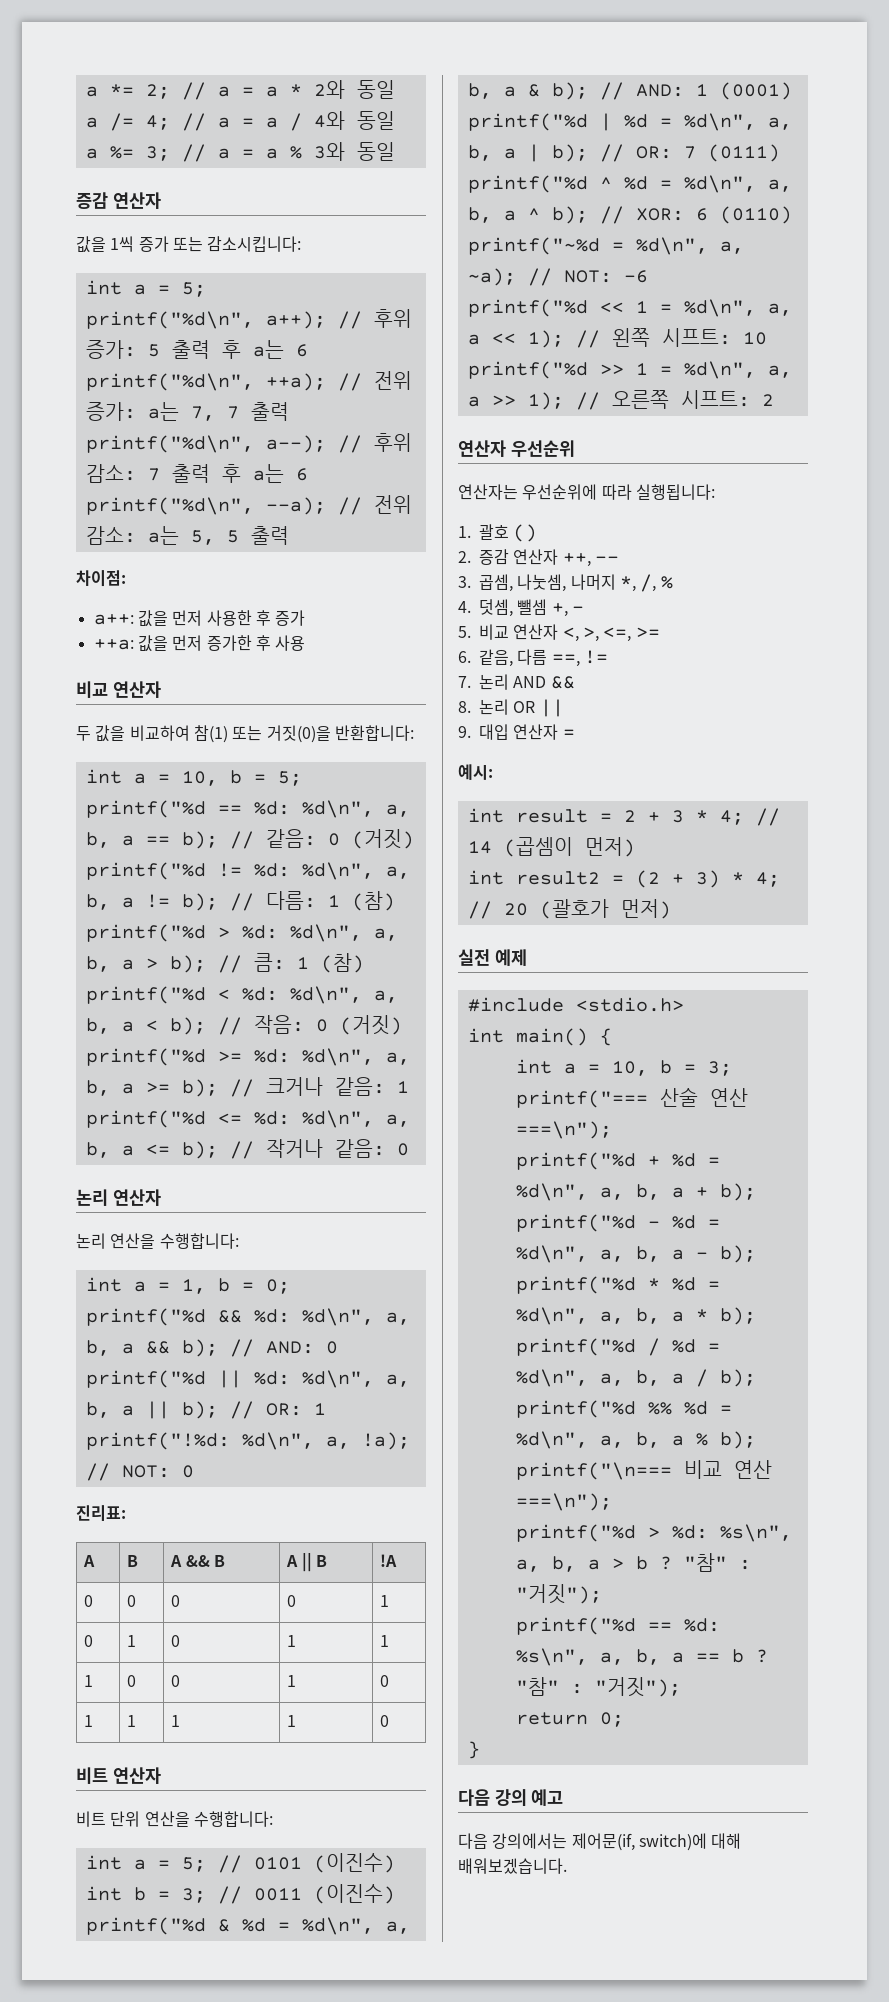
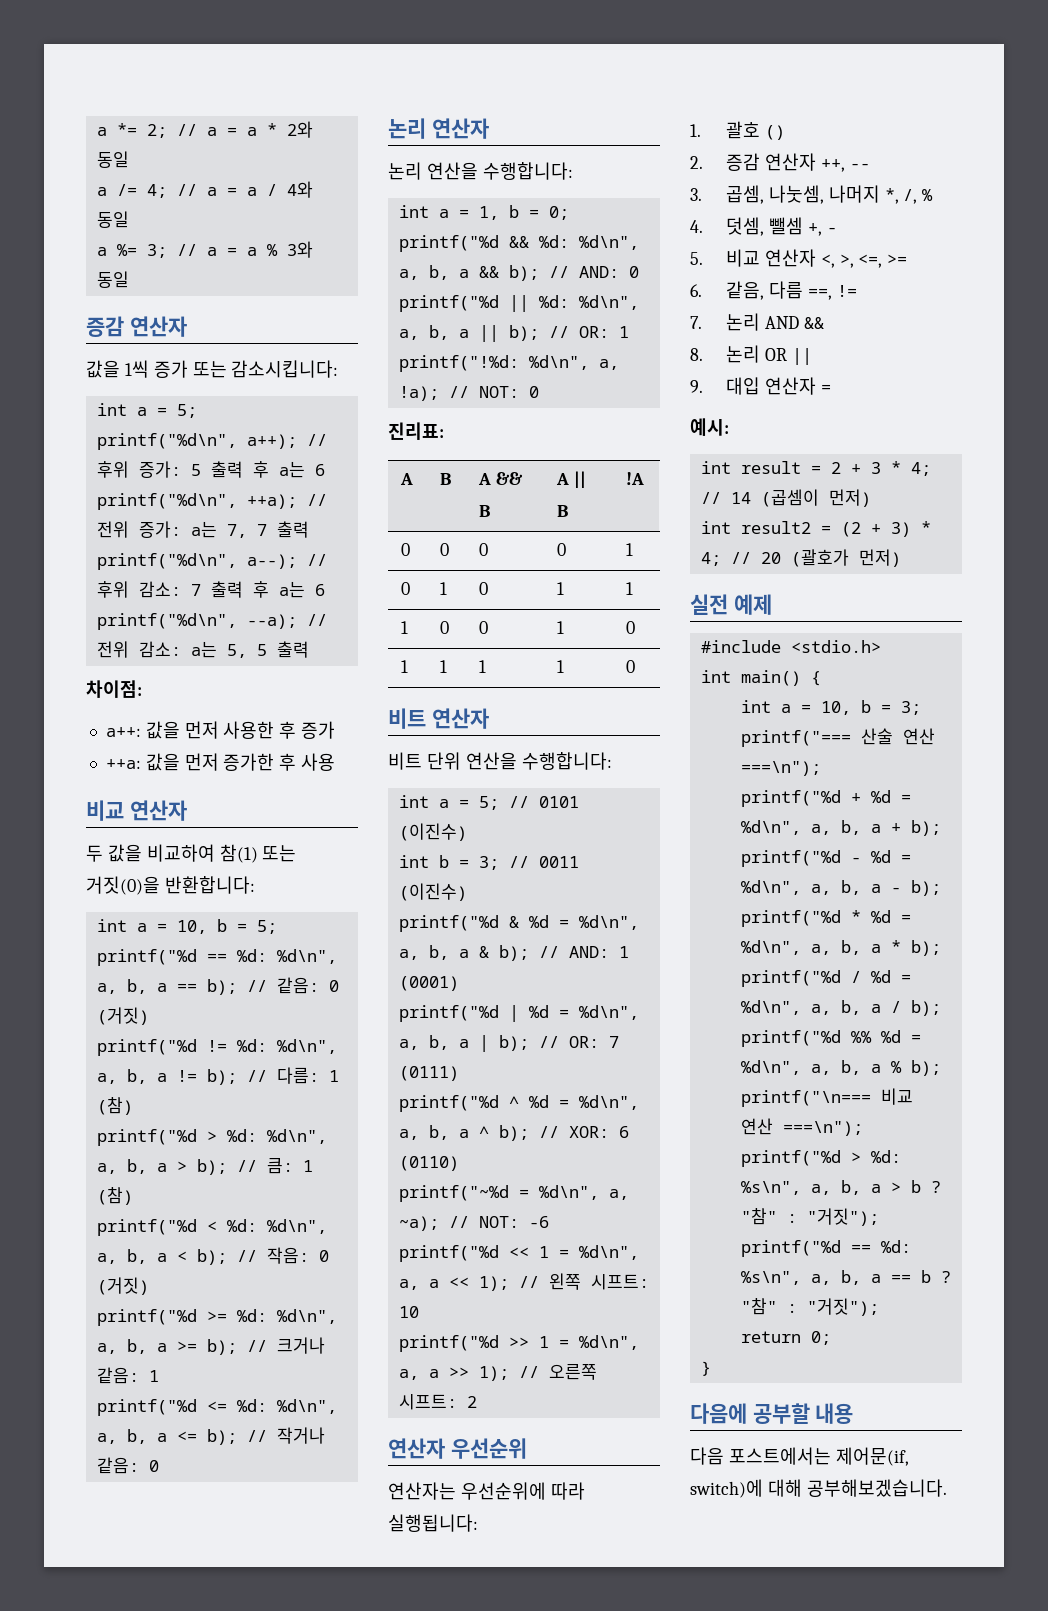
- 다음 강의 예고
- 다음 강의에서는 제어문(if, switch)에 대해 배워보겠습니다.
+ 다음에 공부할 내용
+ 다음 포스트에서는 제어문(if, switch)에 대해 공부해보겠습니다.

